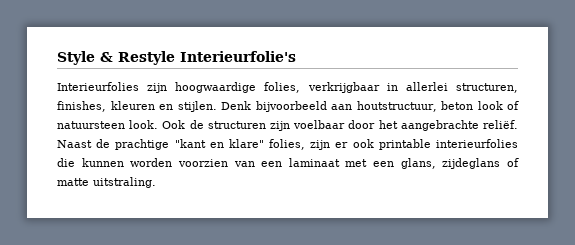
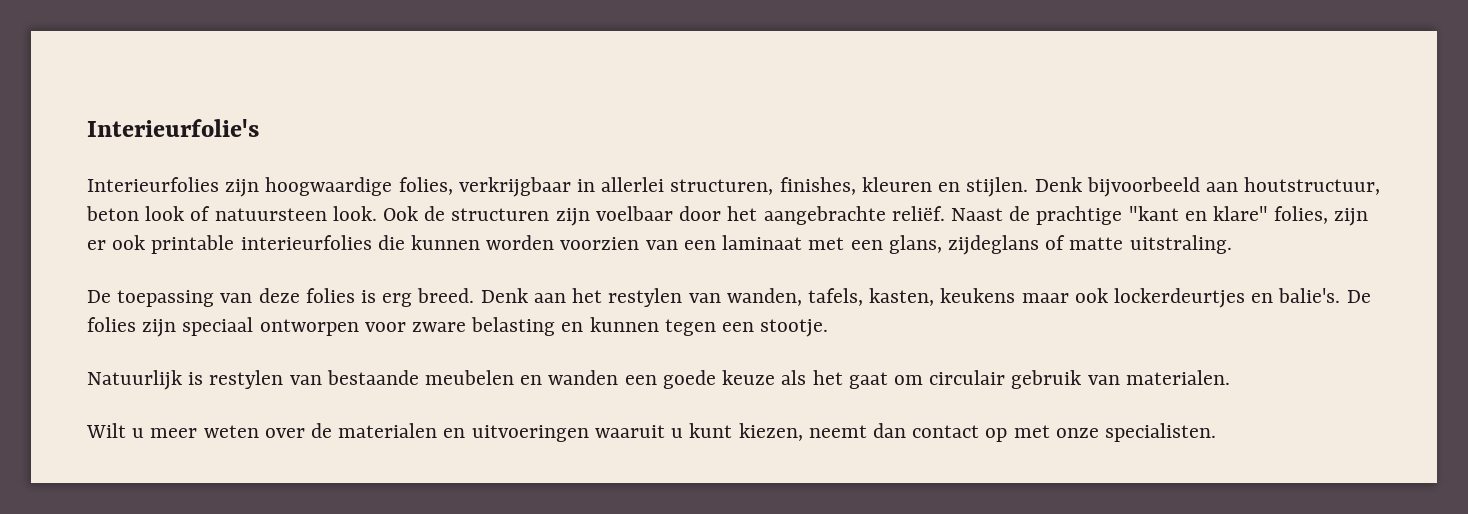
- Style & Restyle Interieurfolie's
+ Interieurfolie's
+ De toepassing van deze folies is erg breed. Denk aan het restylen van wanden, tafels, kasten, keukens maar ook lockerdeurtjes en balie's. De folies zijn speciaal ontworpen voor zware belasting en kunnen tegen een stootje.
+ Natuurlijk is restylen van bestaande meubelen en wanden een goede keuze als het gaat om circulair gebruik van materialen.
+ Wilt u meer weten over de materialen en uitvoeringen waaruit u kunt kiezen, neemt dan contact op met onze specialisten.

